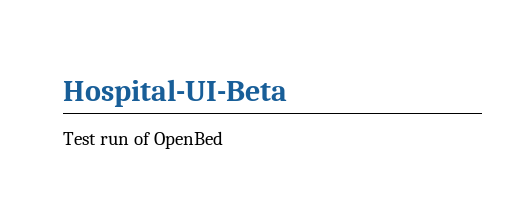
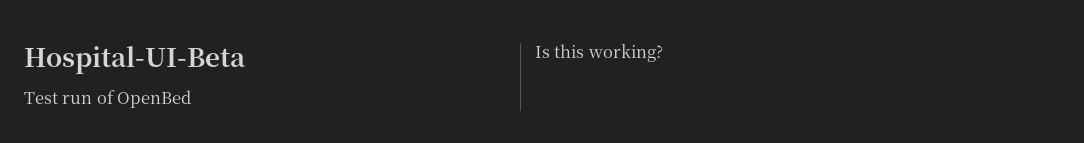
+ Is this working?

